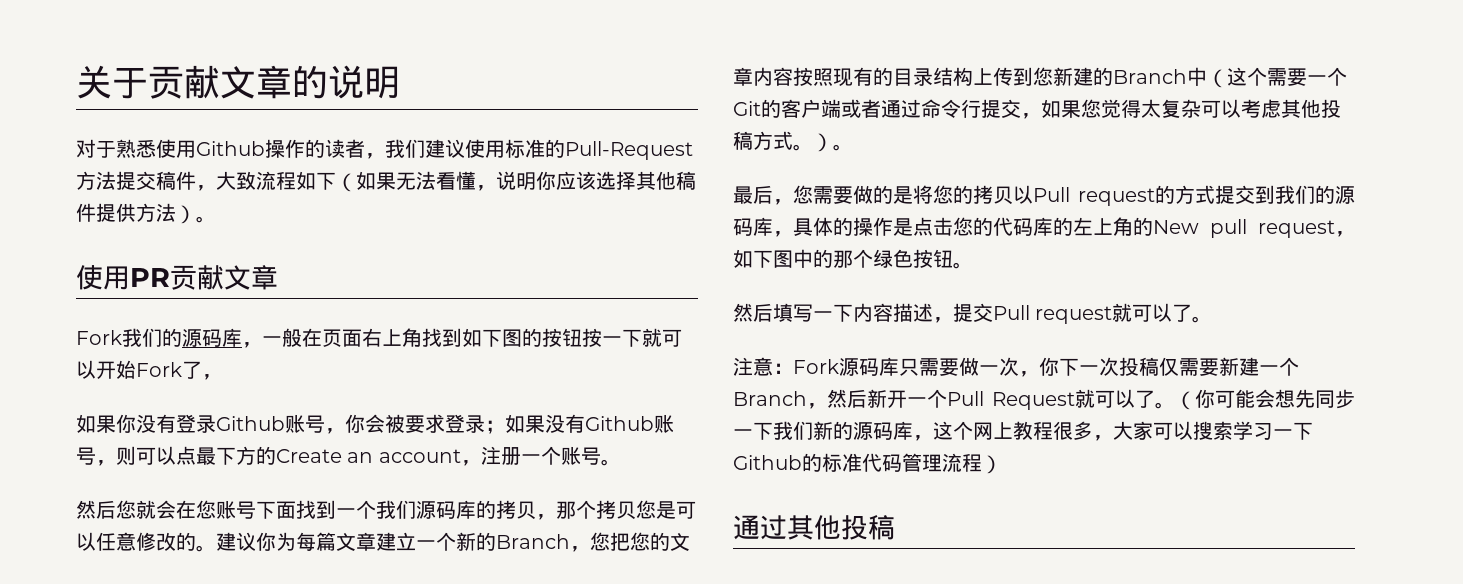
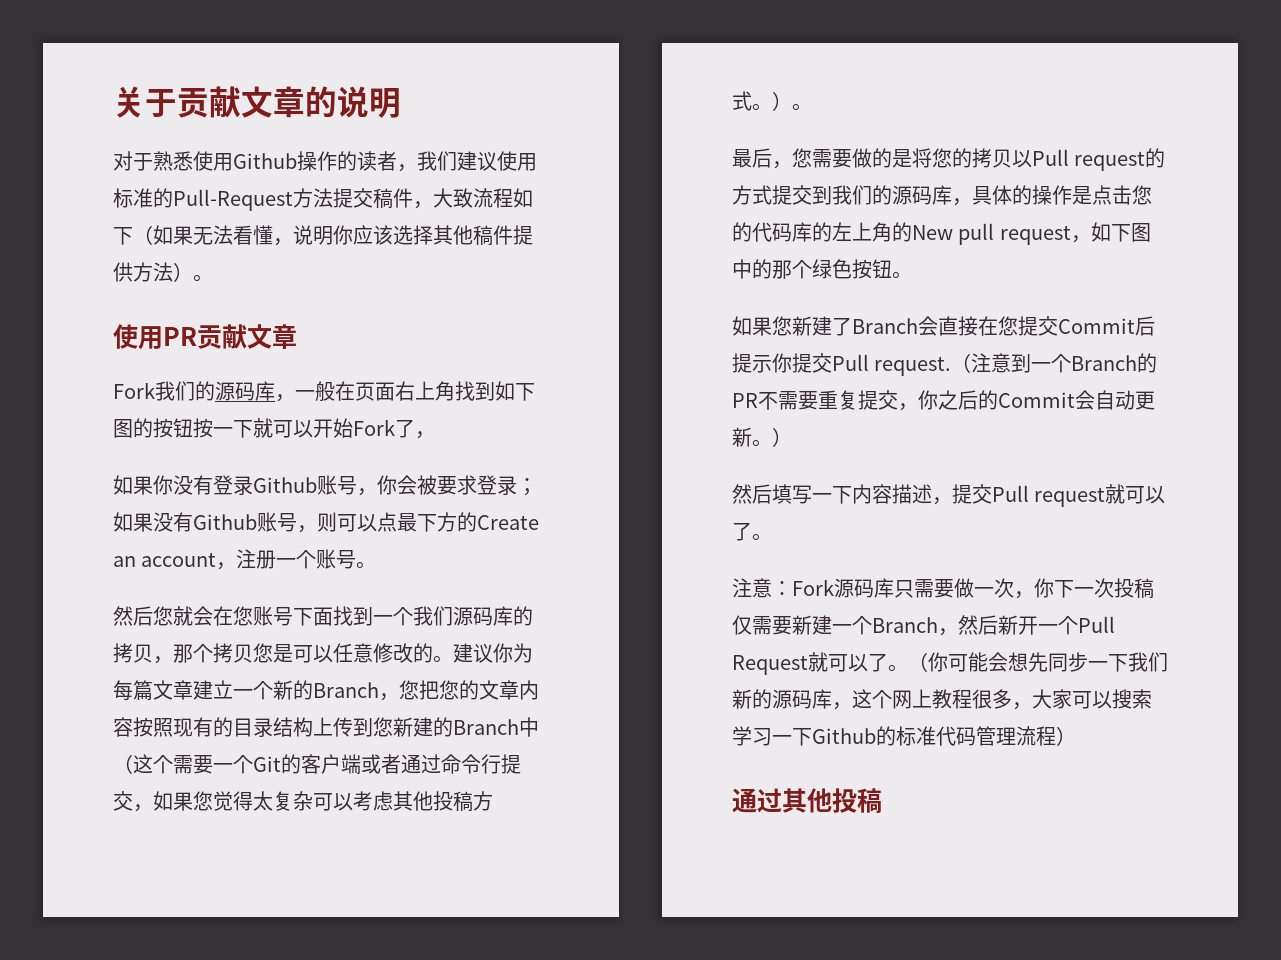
+ 如果您新建了Branch会直接在您提交Commit后提示你提交Pull request.（注意到一个Branch的PR不需要重复提交，你之后的Commit会自动更新。）

